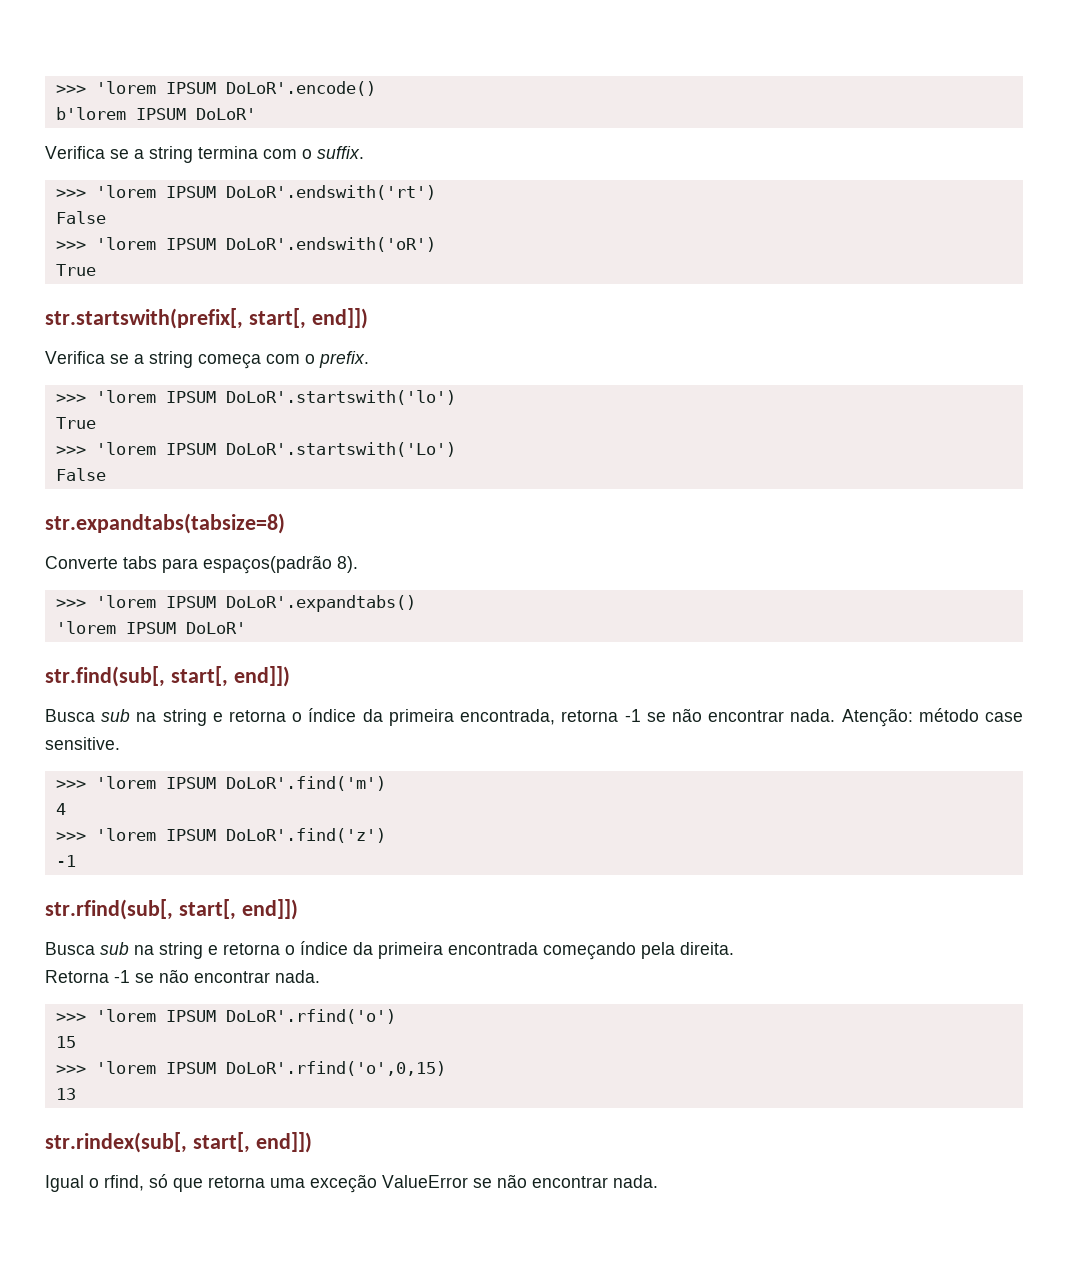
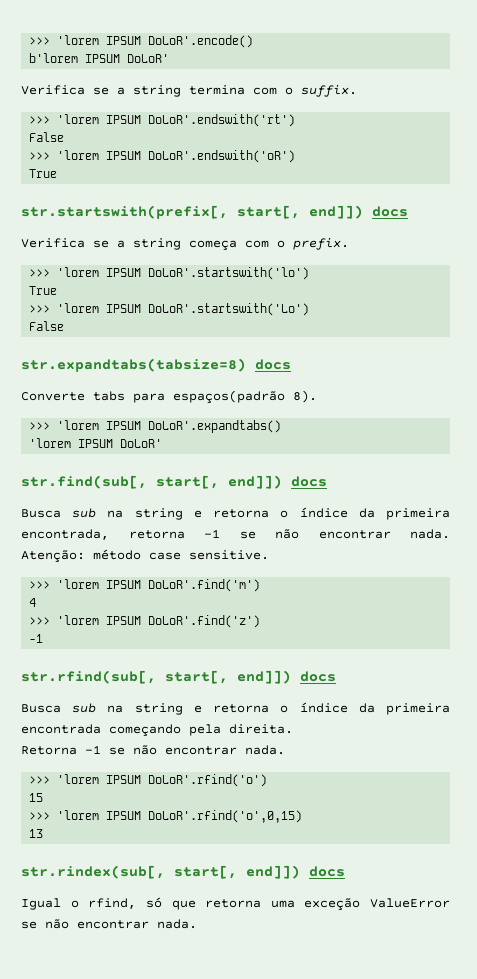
- str.startswith(prefix[, start[, end]])
+ str.startswith(prefix[, start[, end]]) docs
- str.expandtabs(tabsize=8)
+ str.expandtabs(tabsize=8) docs
- str.find(sub[, start[, end]])
+ str.find(sub[, start[, end]]) docs
- str.rfind(sub[, start[, end]])
+ str.rfind(sub[, start[, end]]) docs
- str.rindex(sub[, start[, end]])
+ str.rindex(sub[, start[, end]]) docs

